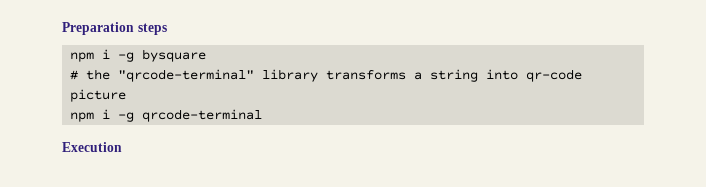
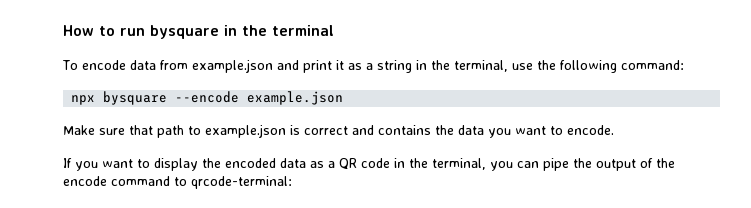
- Preparation steps
- npm i -g bysquare
- # the "qrcode-terminal" library transforms a string into qr-code picture
- npm i -g qrcode-terminal
- Execution
+ How to run bysquare in the terminal
+ To encode data from example.json and print it as a string in the terminal, use the following command:
+ npx bysquare --encode example.json
+ Make sure that path to example.json is correct and contains the data you want to encode.
+ If you want to display the encoded data as a QR code in the terminal, you can pipe the output of the encode command to qrcode-terminal:

